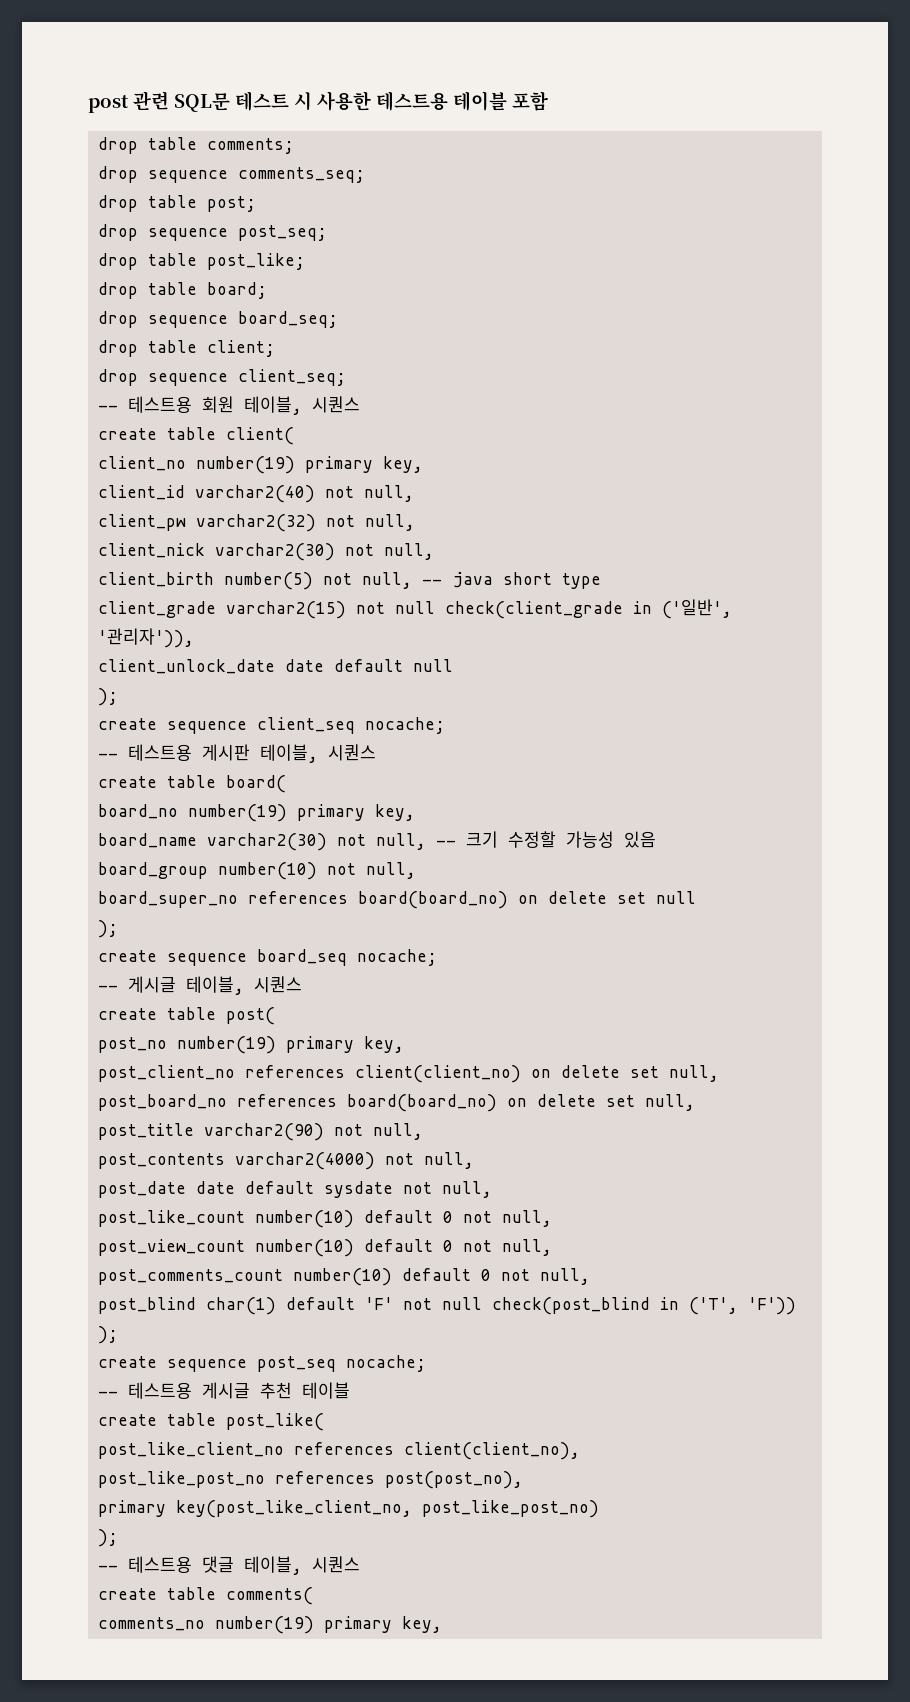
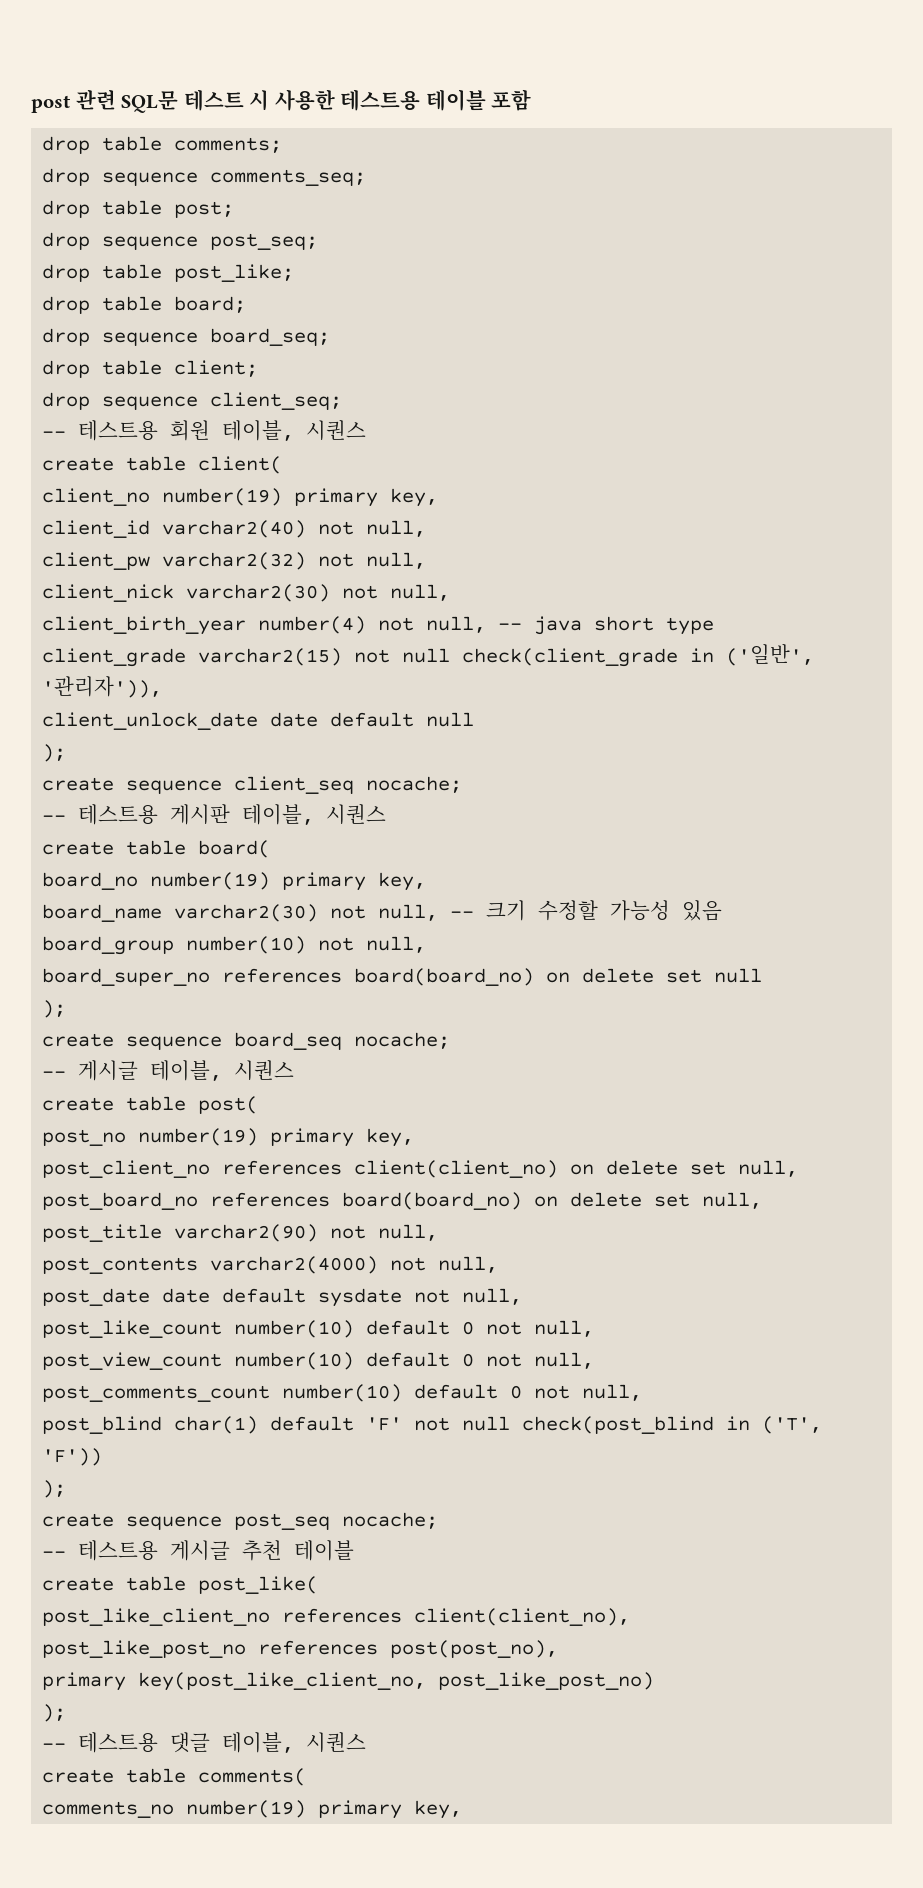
- client_birth number(5) not null, -- java short type
+ client_birth_year number(4) not null, -- java short type

